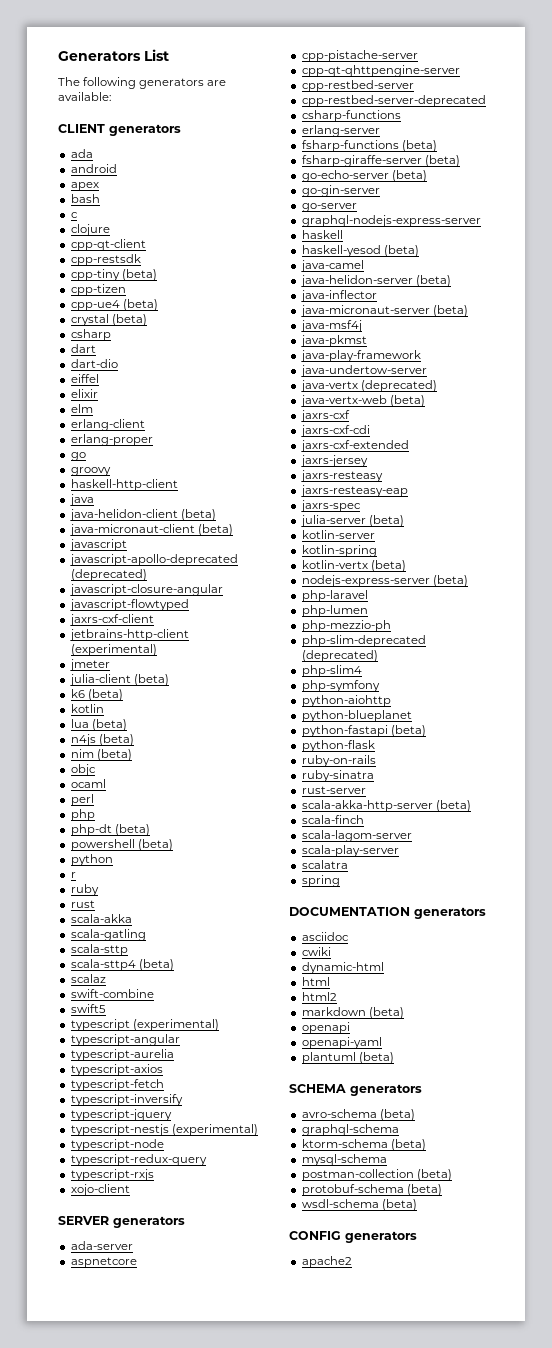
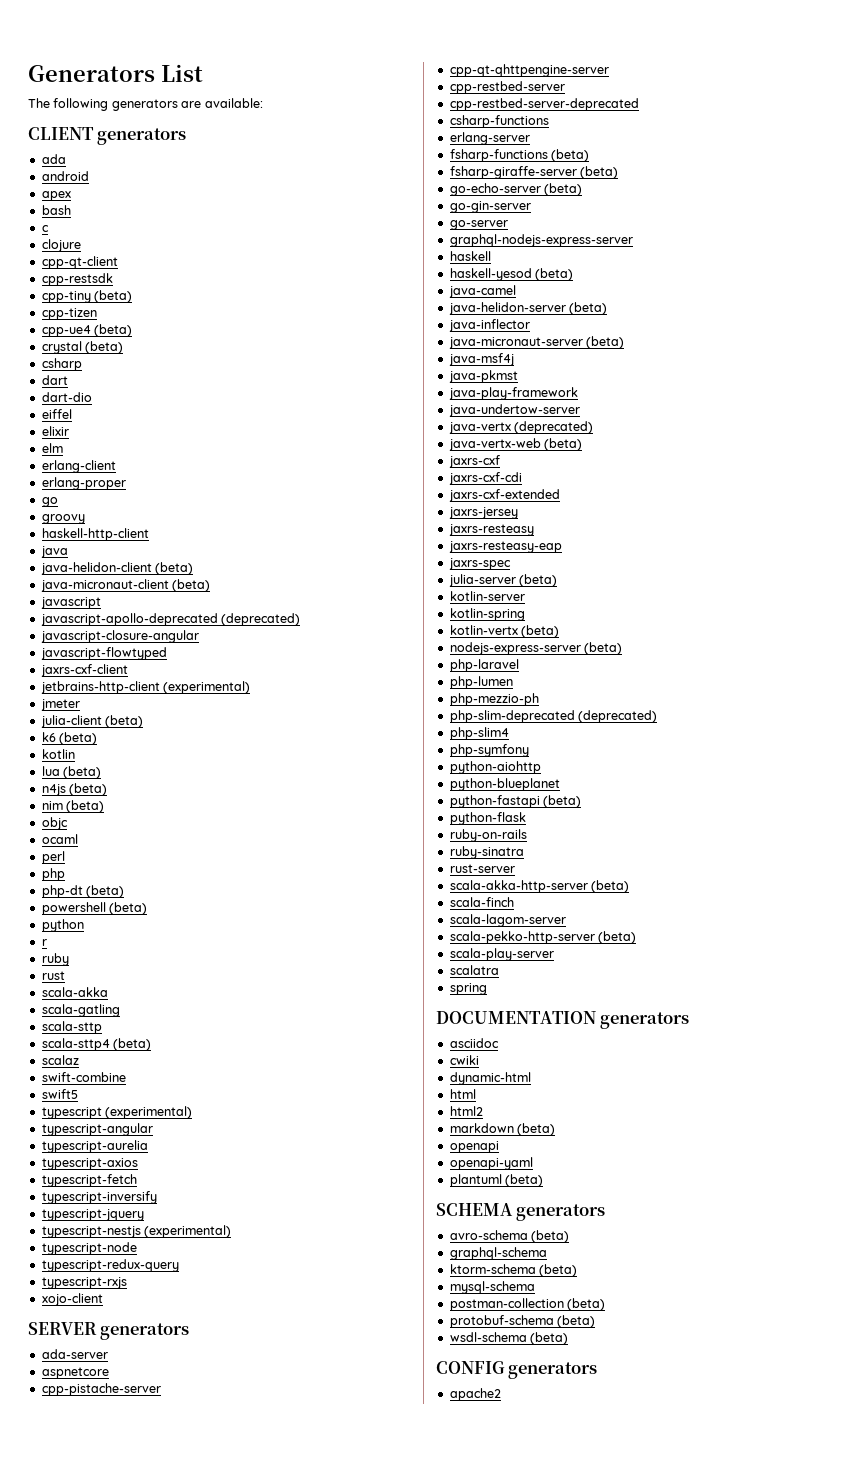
+ scala-pekko-http-server (beta)

